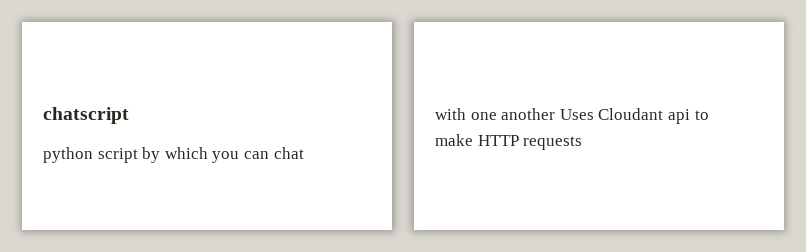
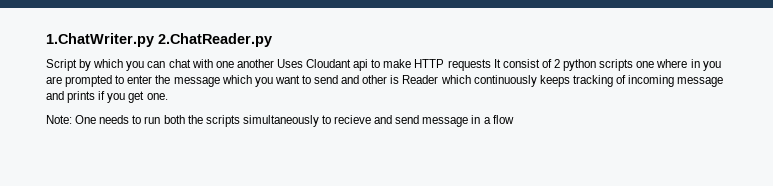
- chatscript
- python script by which you can chat with one another Uses Cloudant api to make HTTP requests
+ 1.ChatWriter.py 2.ChatReader.py
+ Script by which you can chat with one another Uses Cloudant api to make HTTP requests It consist of 2 python scripts one where in you are prompted to enter the message which you want to send and other is Reader which continuously keeps tracking of incoming message and prints if you get one.
+ Note: One needs to run both the scripts simultaneously to recieve and send message in a flow

